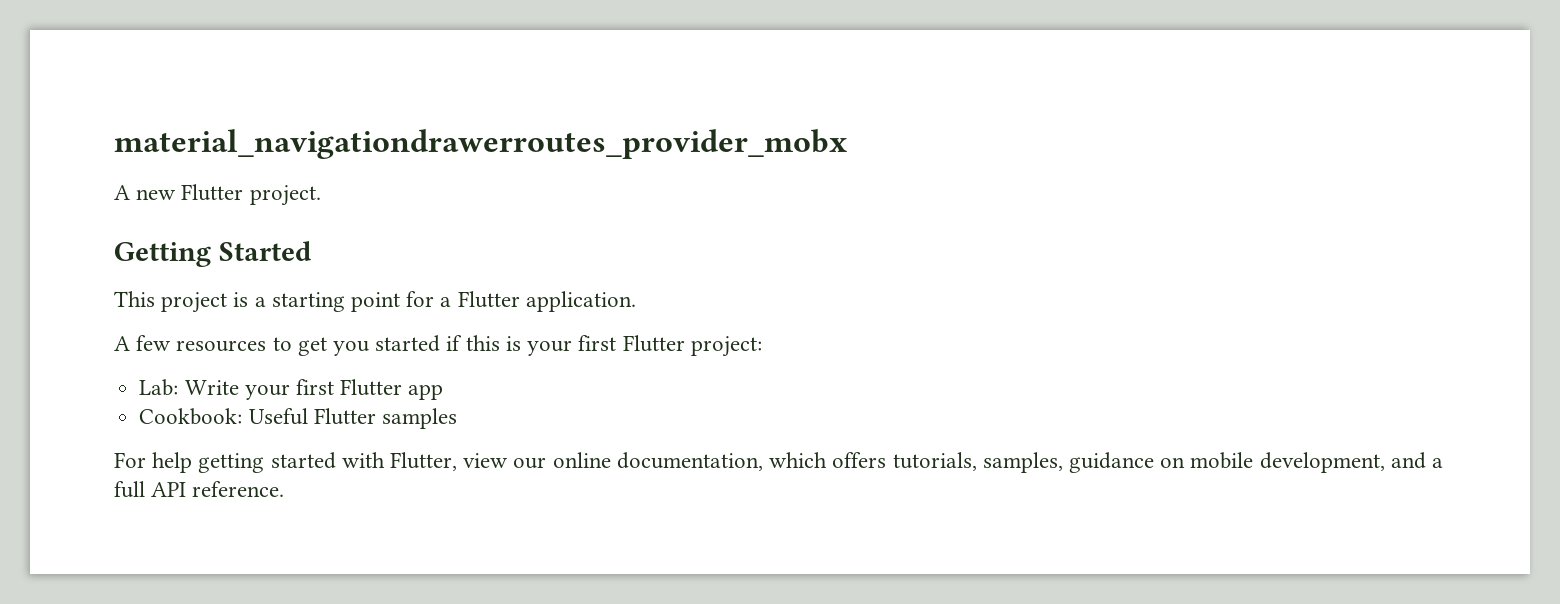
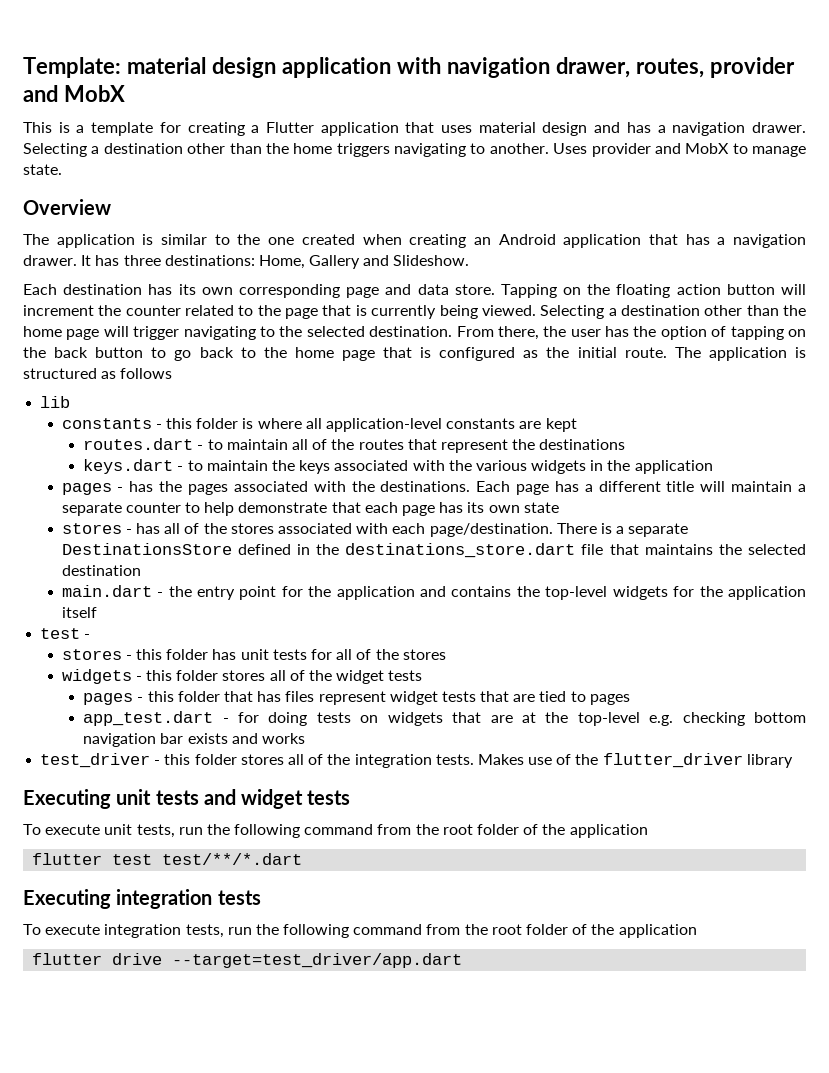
- material_navigationdrawerroutes_provider_mobx
- A new Flutter project.
- Getting Started
+ Template: material design application with navigation drawer, routes, provider and MobX
- This project is a starting point for a Flutter application.
- A few resources to get you started if this is your first Flutter project:
- Lab: Write your first Flutter app
- Cookbook: Useful Flutter samples
- For help getting started with Flutter, view our online documentation, which offers tutorials, samples, guidance on mobile development, and a full API reference.
+ This is a template for creating a Flutter application that uses material design and has a navigation drawer. Selecting a destination other than the home triggers navigating to another. Uses provider and MobX to manage state.
+ Overview
+ The application is similar to the one created when creating an Android application that has a navigation drawer. It has three destinations: Home, Gallery and Slideshow.
+ Each destination has its own corresponding page and data store. Tapping on the floating action button will increment the counter related to the page that is currently being viewed. Selecting a destination other than the home page will trigger navigating to the selected destination. From there, the user has the option of tapping on the back button to go back to the home page that is configured as the initial route. The application is structured as follows
+ lib
+ constants - this folder is where all application-level constants are kept
+ routes.dart - to maintain all of the routes that represent the destinations
+ keys.dart - to maintain the keys associated with the various widgets in the application
+ pages - has the pages associated with the destinations. Each page has a different title will maintain a separate counter to help demonstrate that each page has its own state
+ stores - has all of the stores associated with each page/destination. There is a separate DestinationsStore defined in the destinations_store.dart file that maintains the selected destination
+ main.dart - the entry point for the application and contains the top-level widgets for the application itself
+ test -
+ stores - this folder has unit tests for all of the stores
+ widgets - this folder stores all of the widget tests
+ pages - this folder that has files represent widget tests that are tied to pages
+ app_test.dart - for doing tests on widgets that are at the top-level e.g. checking bottom navigation bar exists and works
+ test_driver - this folder stores all of the integration tests. Makes use of the flutter_driver library
+ Executing unit tests and widget tests
+ To execute unit tests, run the following command from the root folder of the application
+ flutter test test/**/*.dart
+ Executing integration tests
+ To execute integration tests, run the following command from the root folder of the application
+ flutter drive --target=test_driver/app.dart

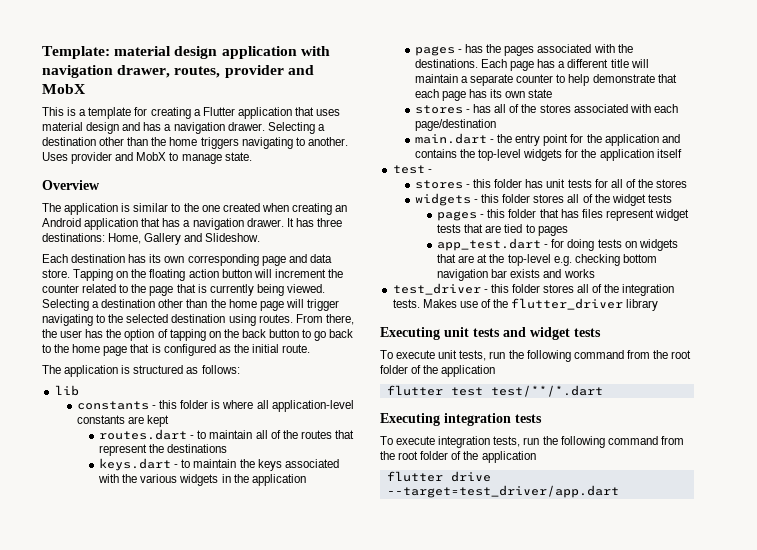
- Selecting a destination other than the home page will trigger navigating to the selected destination.
+ Selecting a destination other than the home page will trigger navigating to the selected destination using routes.
- From there, the user has the option of tapping on the back button to go back to the home page that is configured as the initial route. The application is structured as follows
+ From there, the user has the option of tapping on the back button to go back to the home page that is configured as the initial route.
+ The application is structured as follows:
- stores - has all of the stores associated with each page/destination. There is a separate DestinationsStore defined in the destinations_store.dart file that maintains the selected destination
+ stores - has all of the stores associated with each page/destination

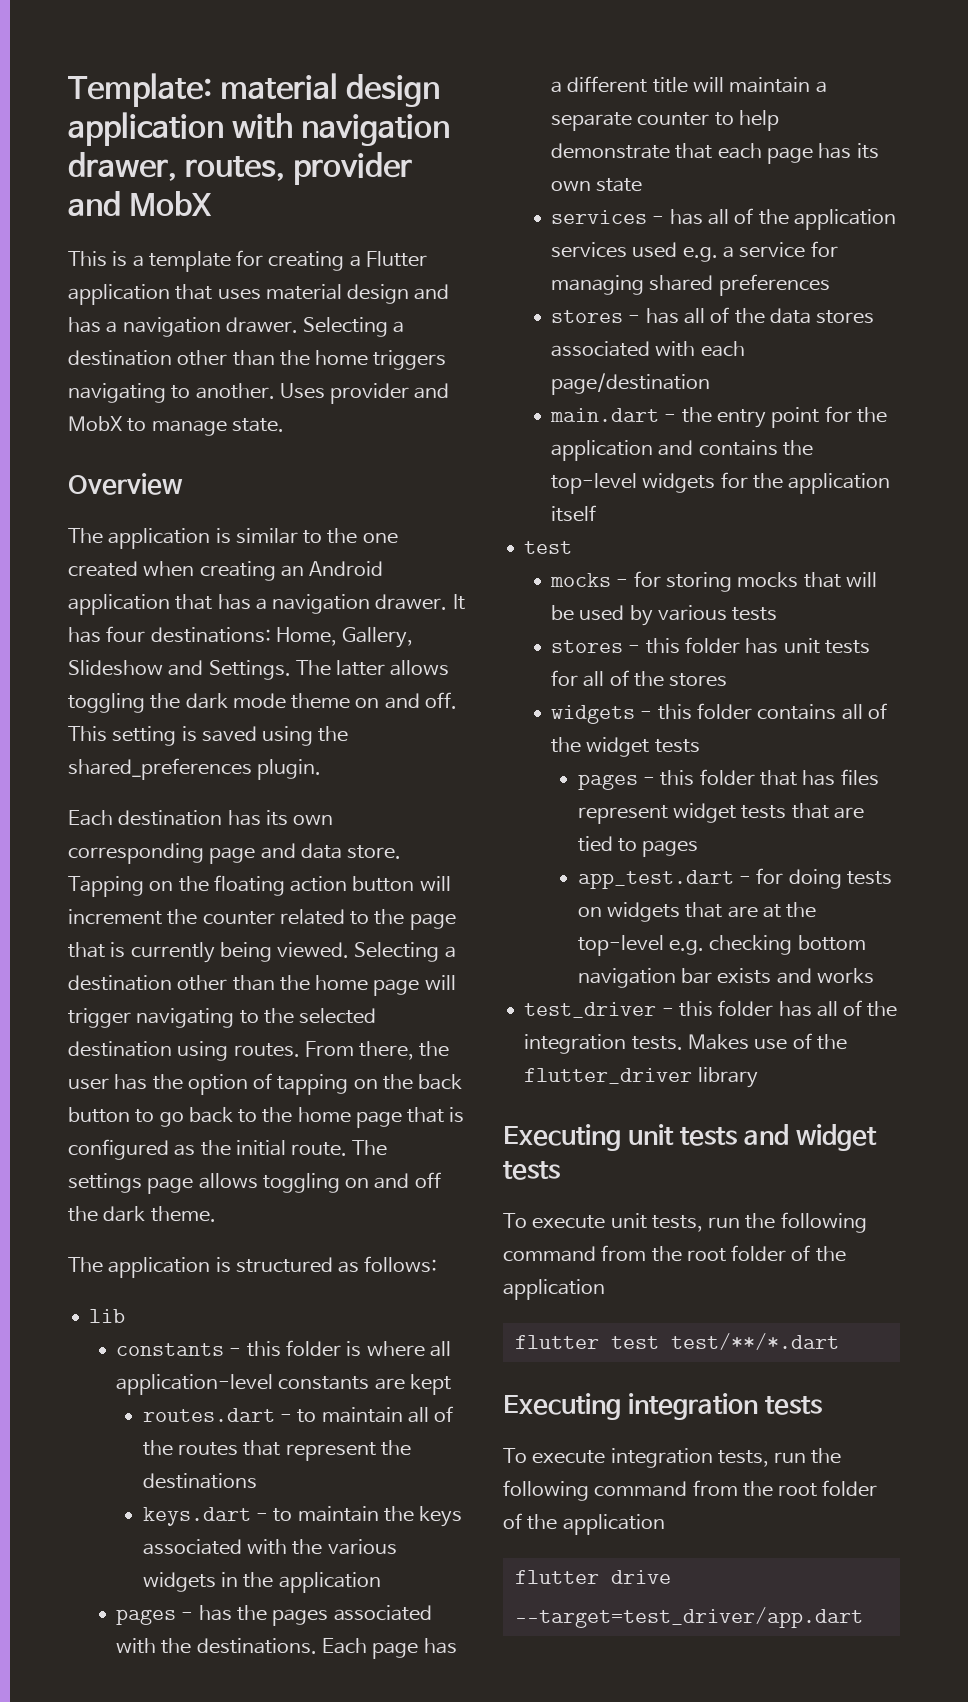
- It has three destinations: Home, Gallery and Slideshow.
+ It has four destinations: Home, Gallery, Slideshow and Settings. The latter allows toggling the dark mode theme on and off. This setting is saved using the shared_preferences plugin.
+ The settings page allows toggling on and off the dark theme.
+ services - has all of the application services used e.g. a service for managing shared preferences
- stores - has all of the stores associated with each page/destination
+ stores - has all of the data stores associated with each page/destination
  main.dart - the entry point for the application and contains the top-level widgets for the application itself
- test -
+ test
+ mocks - for storing mocks that will be used by various tests
- widgets - this folder stores all of the widget tests
+ widgets - this folder contains all of the widget tests
- test_driver - this folder stores all of the integration tests.
+ test_driver - this folder has all of the integration tests.

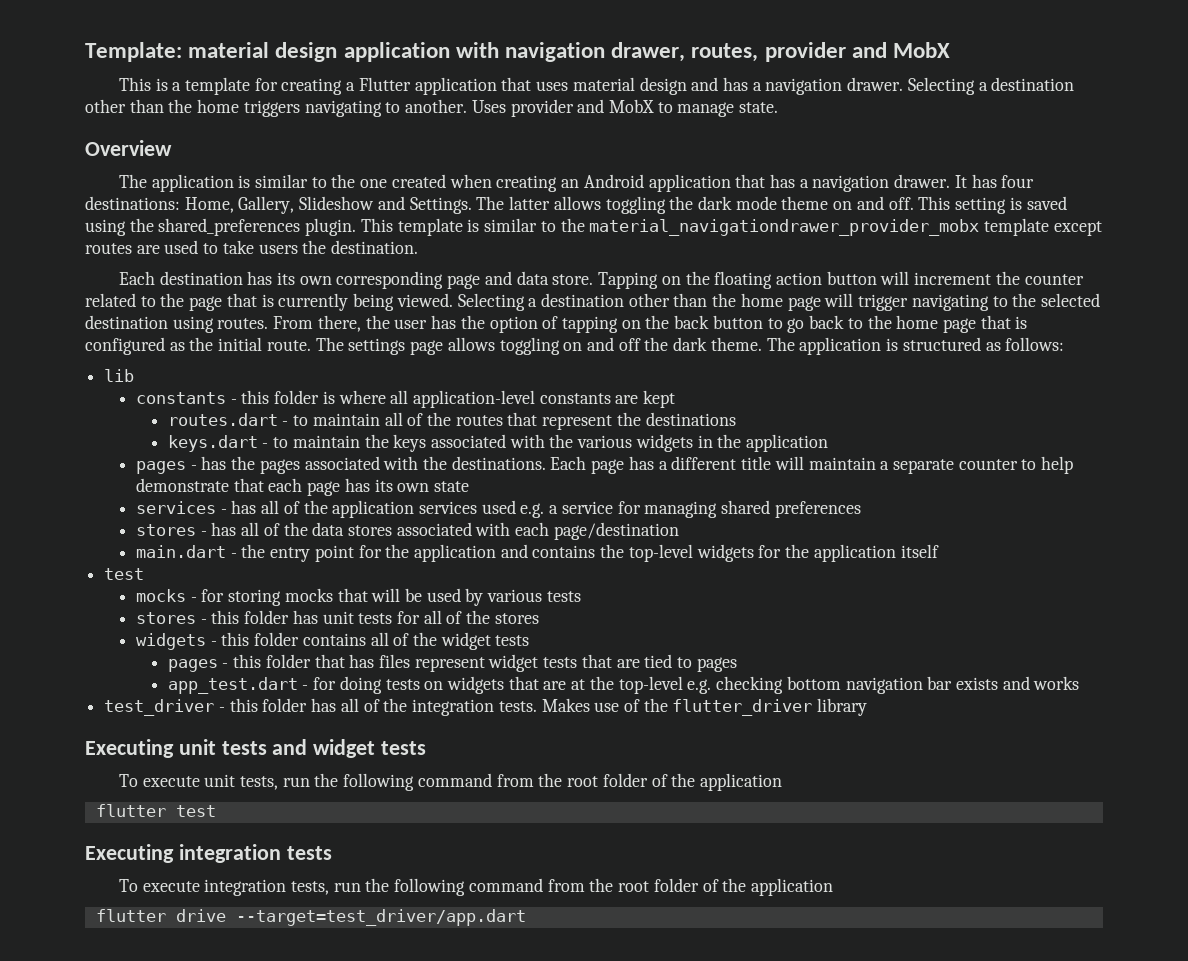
+ This template is similar to the material_navigationdrawer_provider_mobx template except routes are used to take users the destination.
- The settings page allows toggling on and off the dark theme.
- The application is structured as follows:
+ The settings page allows toggling on and off the dark theme. The application is structured as follows:
- flutter test test/**/*.dart
+ flutter test

